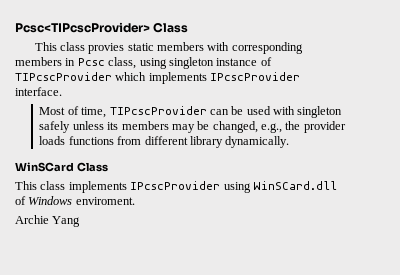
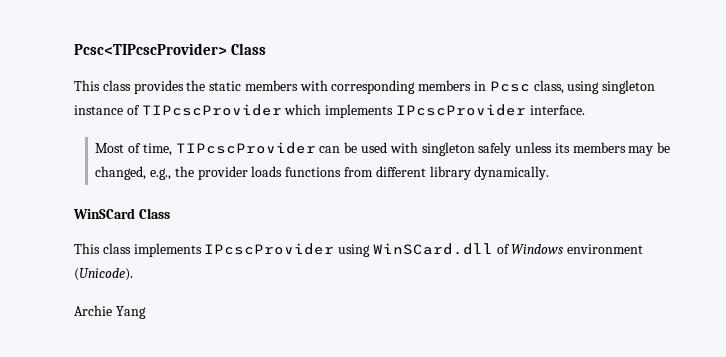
- This class provies static members with corresponding members in Pcsc class, using singleton instance of TIPcscProvider which implements IPcscProvider interface.
+ This class provides the static members with corresponding members in Pcsc class, using singleton instance of TIPcscProvider which implements IPcscProvider interface.
- This class implements IPcscProvider using WinSCard.dll of Windows enviroment.
+ This class implements IPcscProvider using WinSCard.dll of Windows environment (Unicode).

